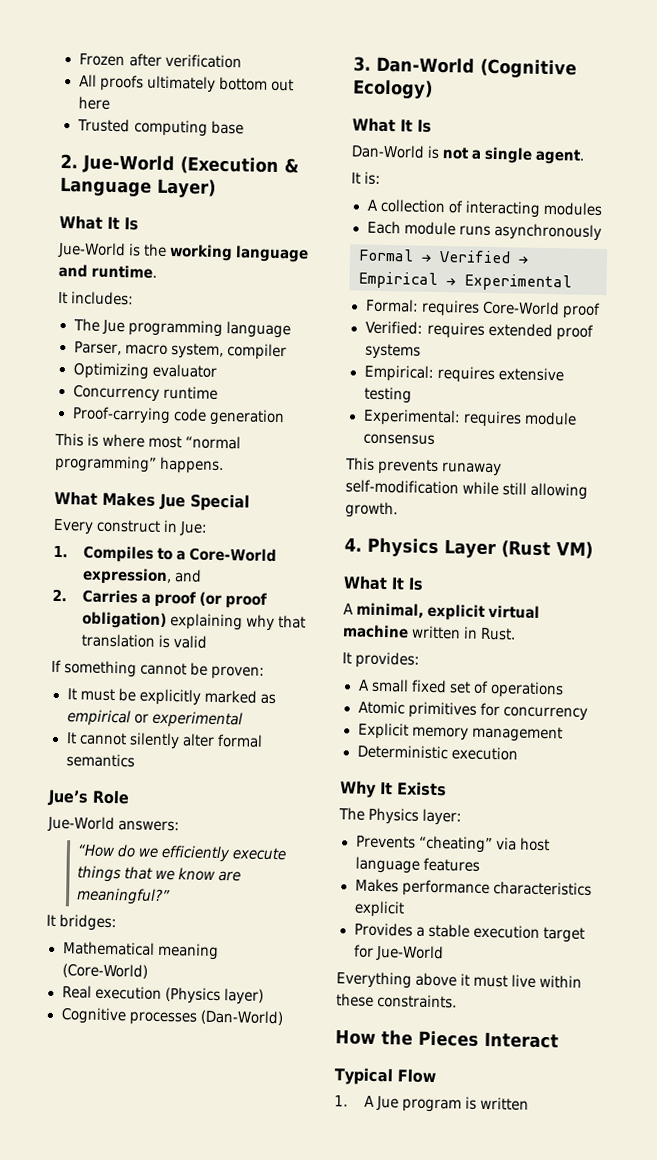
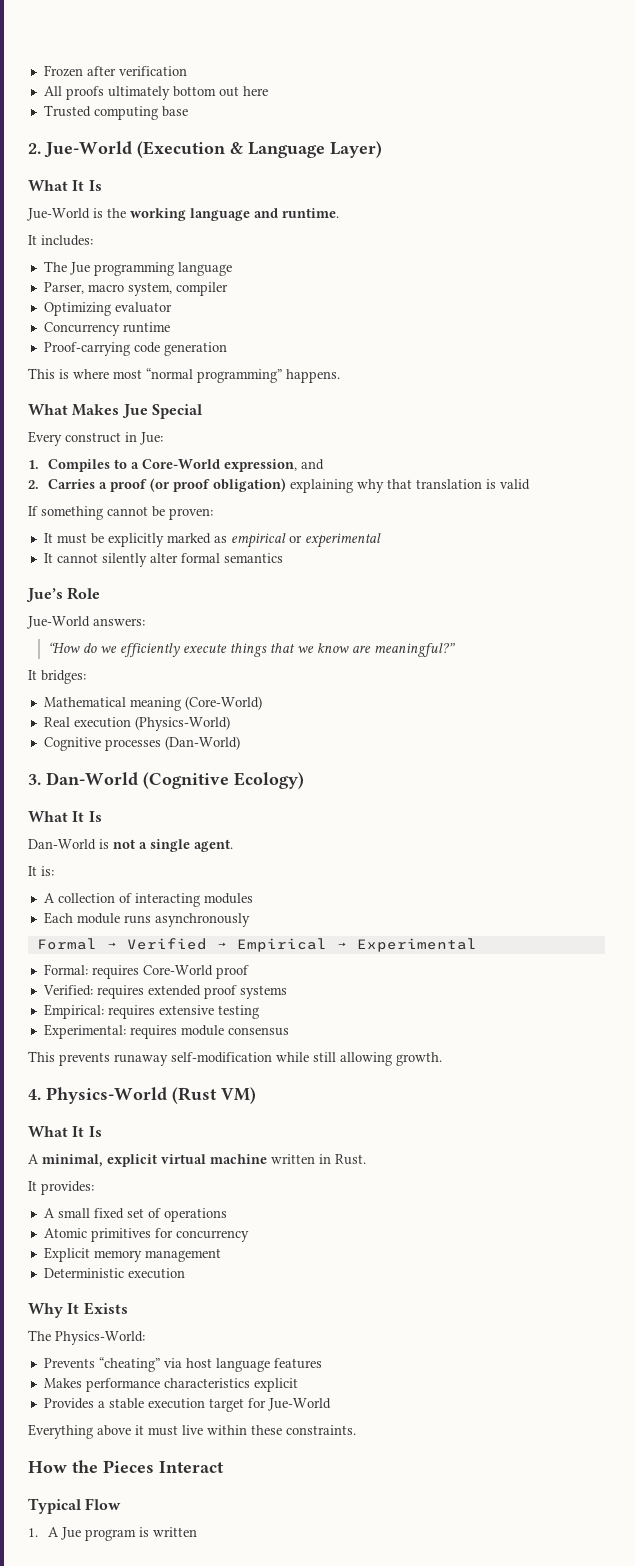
- Real execution (Physics layer)
+ Real execution (Physics-World)
- 4. Physics Layer (Rust VM)
+ 4. Physics-World (Rust VM)
- The Physics layer:
+ The Physics-World:

